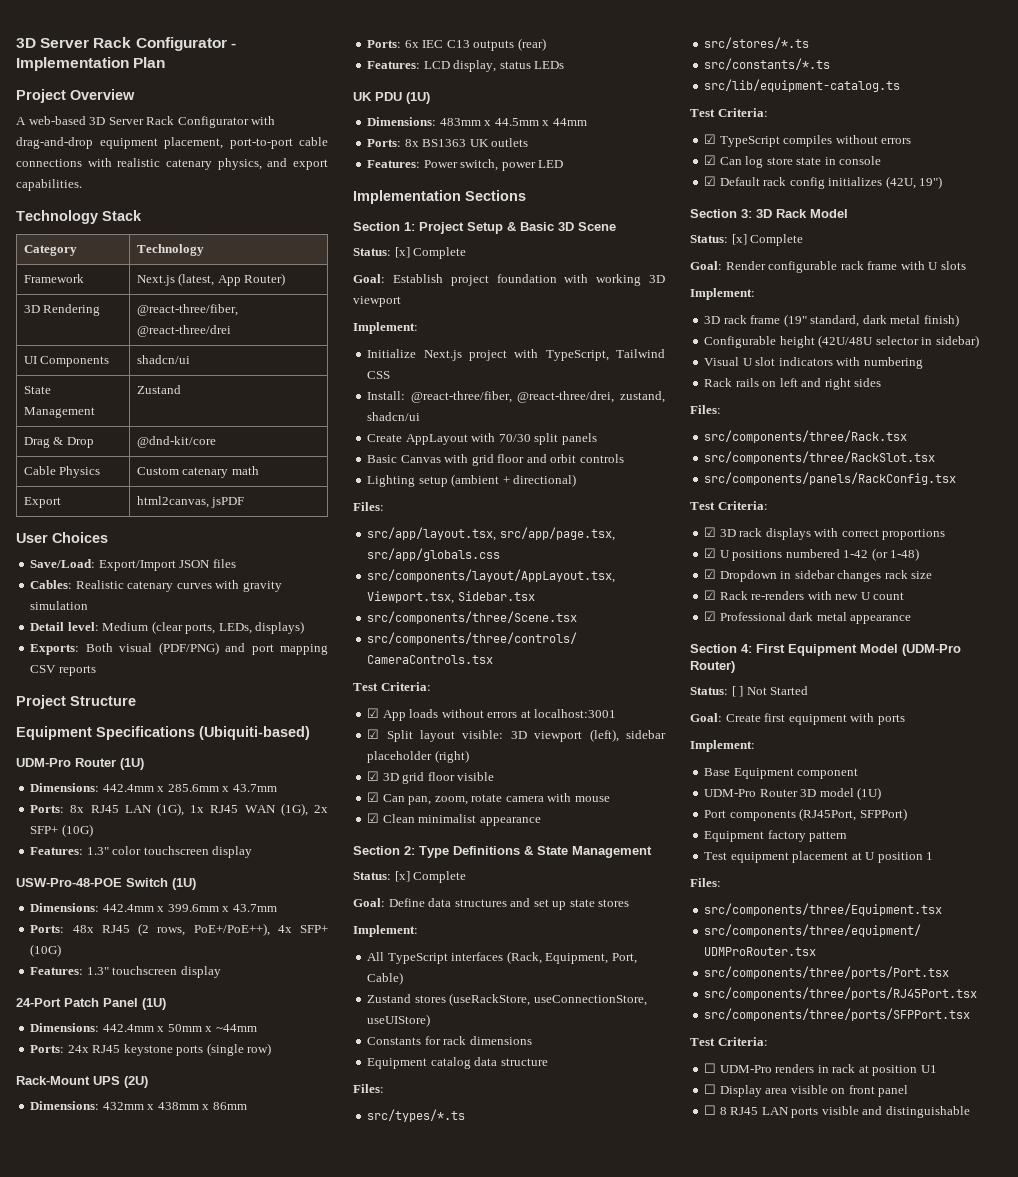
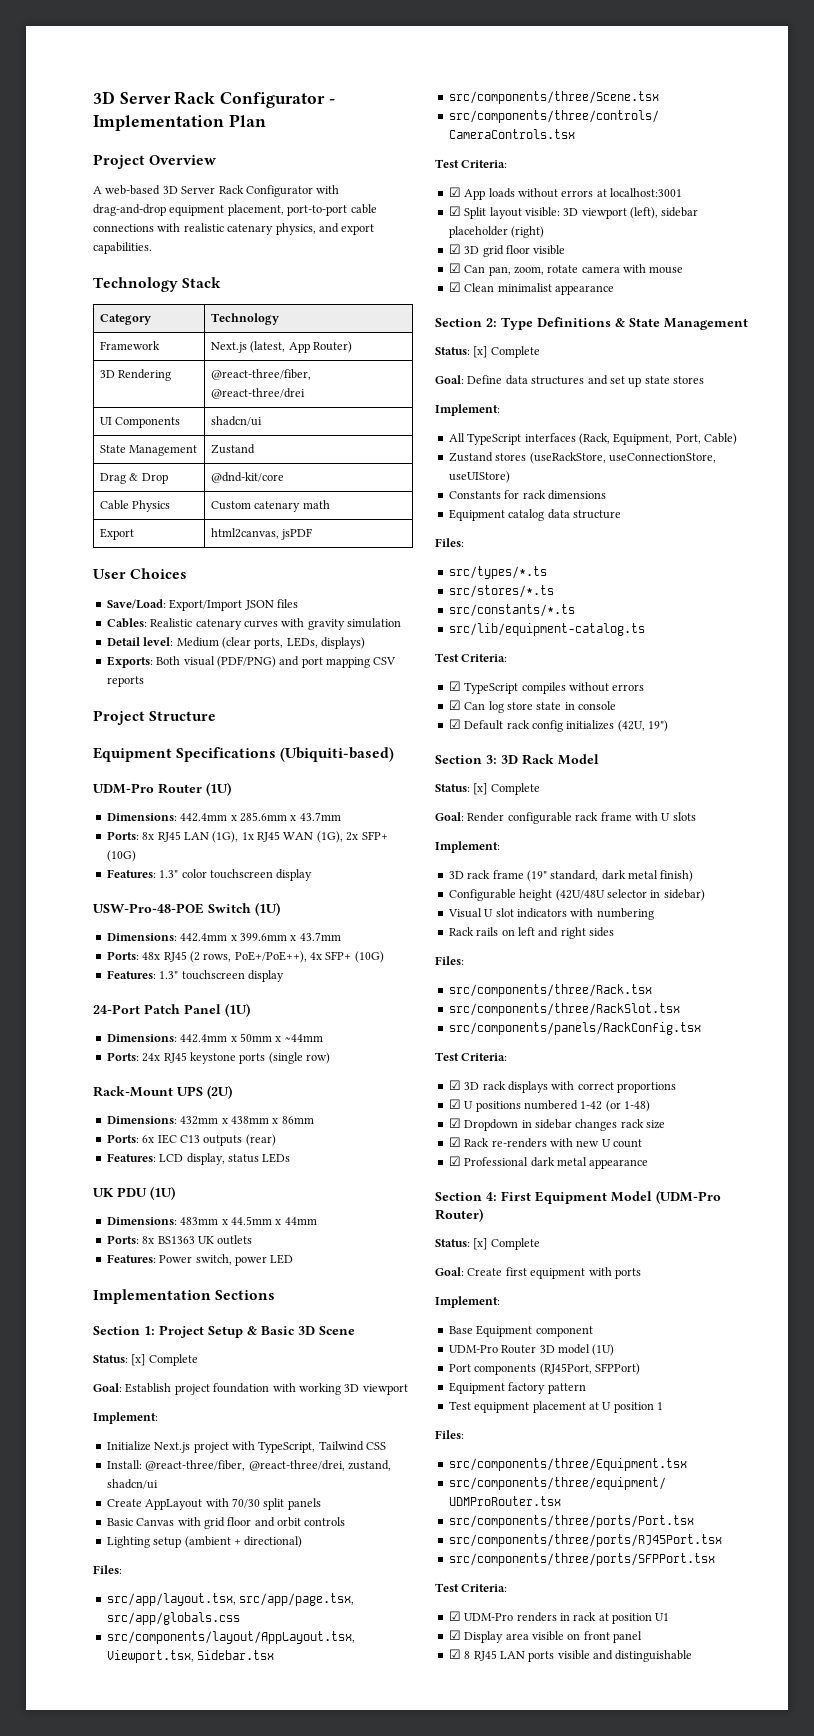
  Section 4: First Equipment Model (UDM-Pro Router)
- Status: [ ] Not Started
+ Status: [x] Complete
- ☐ UDM-Pro renders in rack at position U1
+ ☑ UDM-Pro renders in rack at position U1
- ☐ Display area visible on front panel
+ ☑ Display area visible on front panel
- ☐ 8 RJ45 LAN ports visible and distinguishable
+ ☑ 8 RJ45 LAN ports visible and distinguishable

